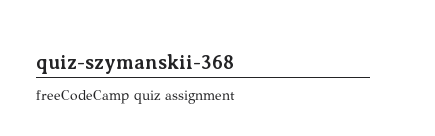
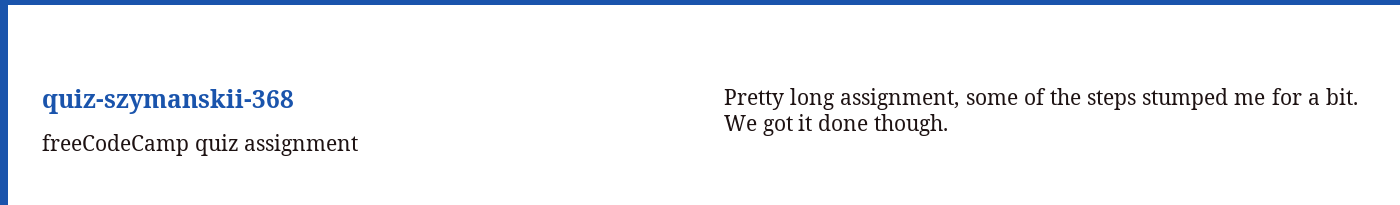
+ Pretty long assignment, some of the steps stumped me for a bit. We got it done though.

